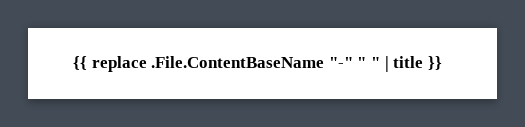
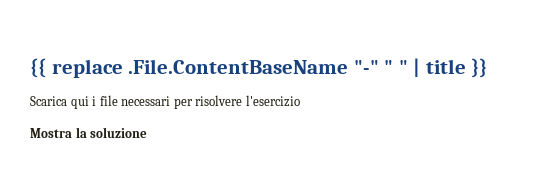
+ Scarica qui i file necessari per risolvere l'esercizio
+ Mostra la soluzione

